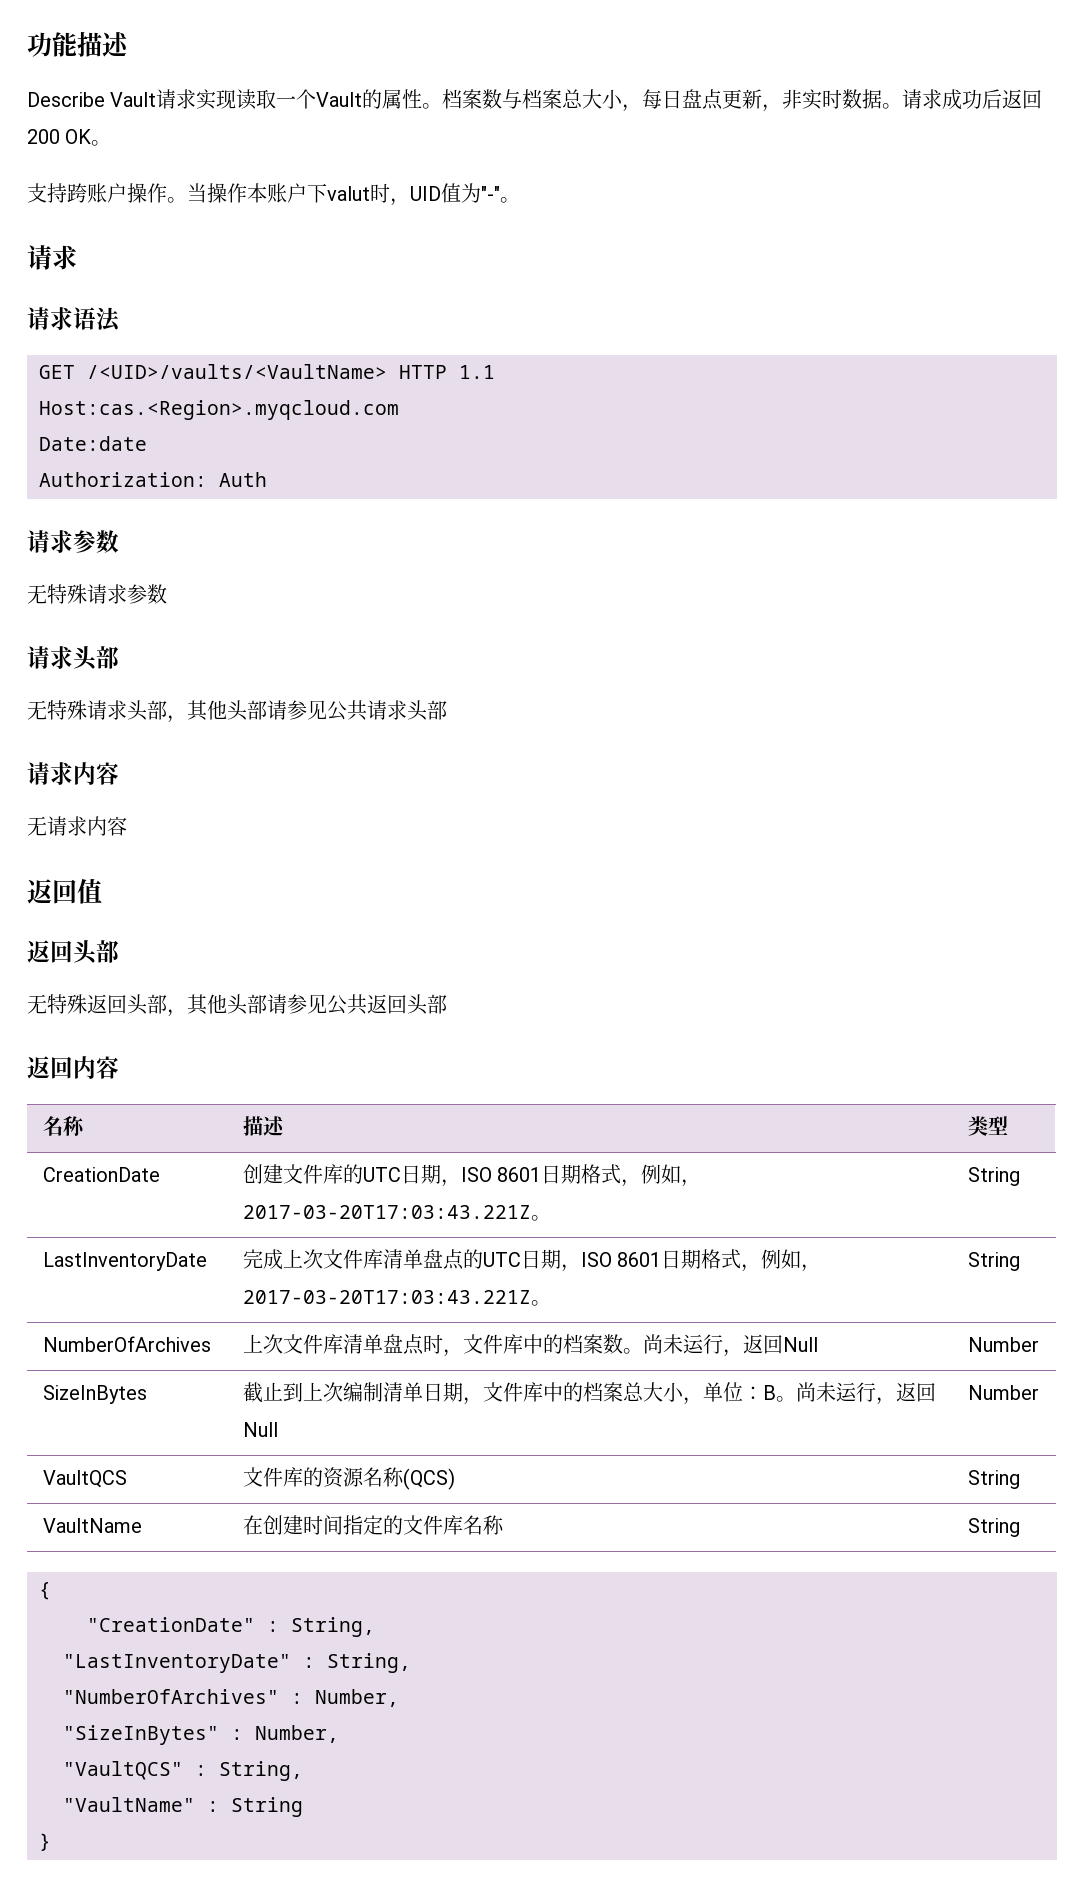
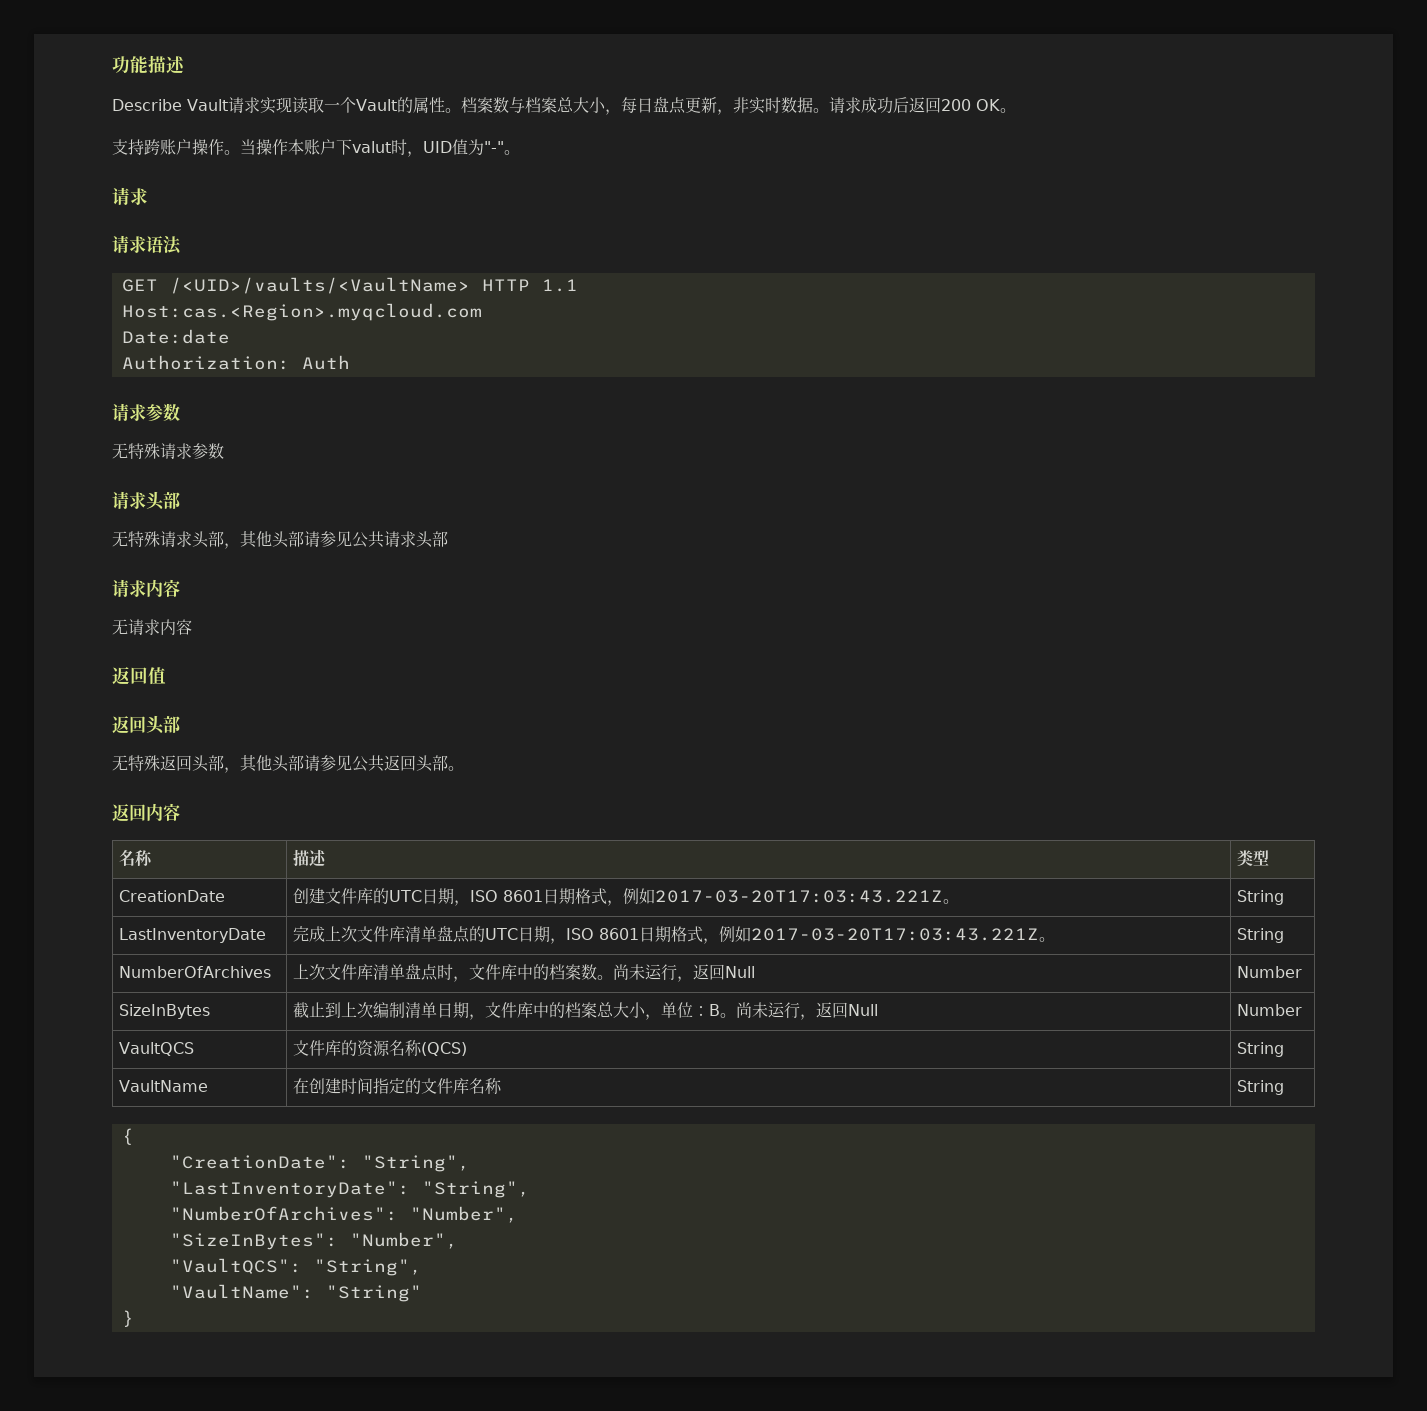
- 无特殊返回头部，其他头部请参见公共返回头部
+ 无特殊返回头部，其他头部请参见公共返回头部。
- CreationDate | 创建文件库的UTC日期，ISO 8601日期格式，例如，2017-03-20T17:03:43.221Z。 | String
+ CreationDate | 创建文件库的UTC日期，ISO 8601日期格式，例如2017-03-20T17:03:43.221Z。 | String
- LastInventoryDate | 完成上次文件库清单盘点的UTC日期，ISO 8601日期格式，例如，2017-03-20T17:03:43.221Z。 | String
+ LastInventoryDate | 完成上次文件库清单盘点的UTC日期，ISO 8601日期格式，例如2017-03-20T17:03:43.221Z。 | String
- "CreationDate" : String,
- "LastInventoryDate" : String,
- "NumberOfArchives" : Number,
- "SizeInBytes" : Number,
- "VaultQCS" : String,
- "VaultName" : String
+ "CreationDate": "String",
+ "LastInventoryDate": "String",
+ "NumberOfArchives": "Number",
+ "SizeInBytes": "Number",
+ "VaultQCS": "String",
+ "VaultName": "String"

